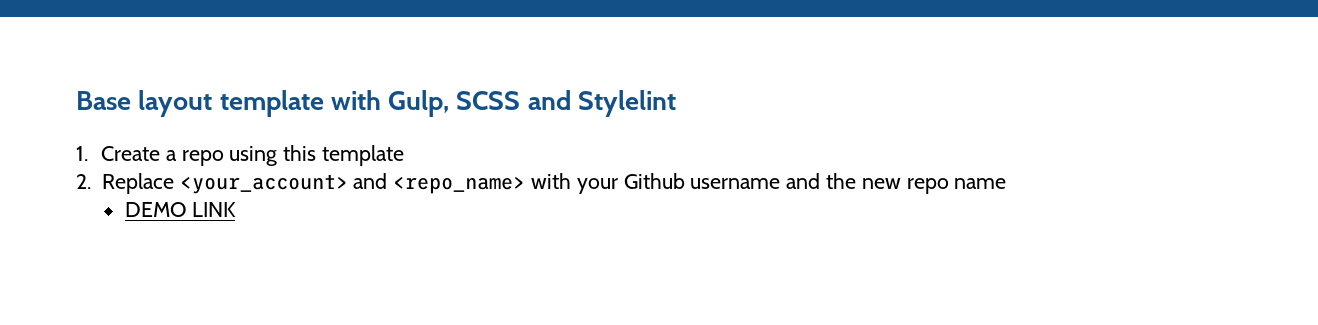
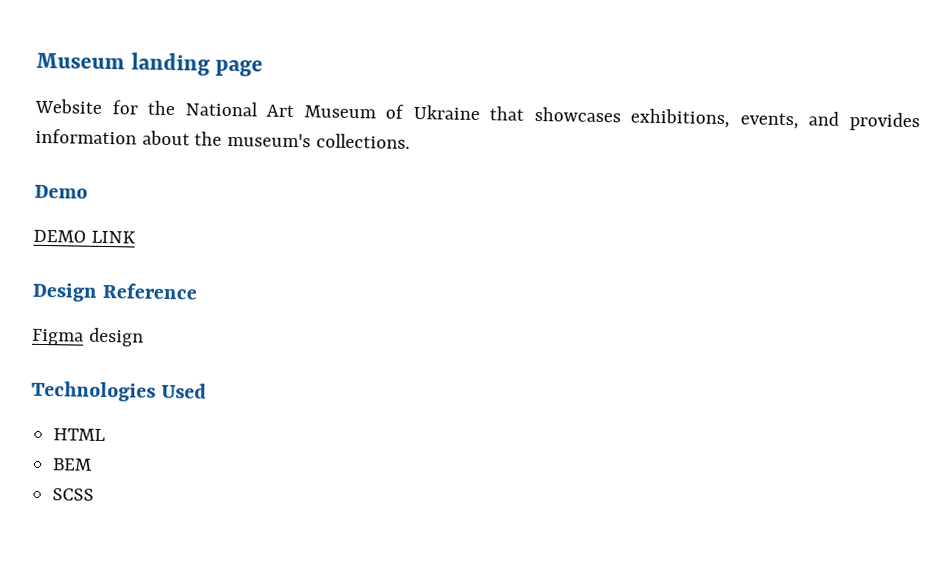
- Base layout template with Gulp, SCSS and Stylelint
- 1. Create a repo using this template
- 2. Replace <your_account> and <repo_name> with your Github username and the new repo name
+ Museum landing page
+ Website for the National Art Museum of Ukraine that showcases exhibitions, events, and provides information about the museum's collections.
+ Demo
  DEMO LINK
+ Design Reference
+ Figma design
+ Technologies Used
+ HTML
+ BEM
+ SCSS

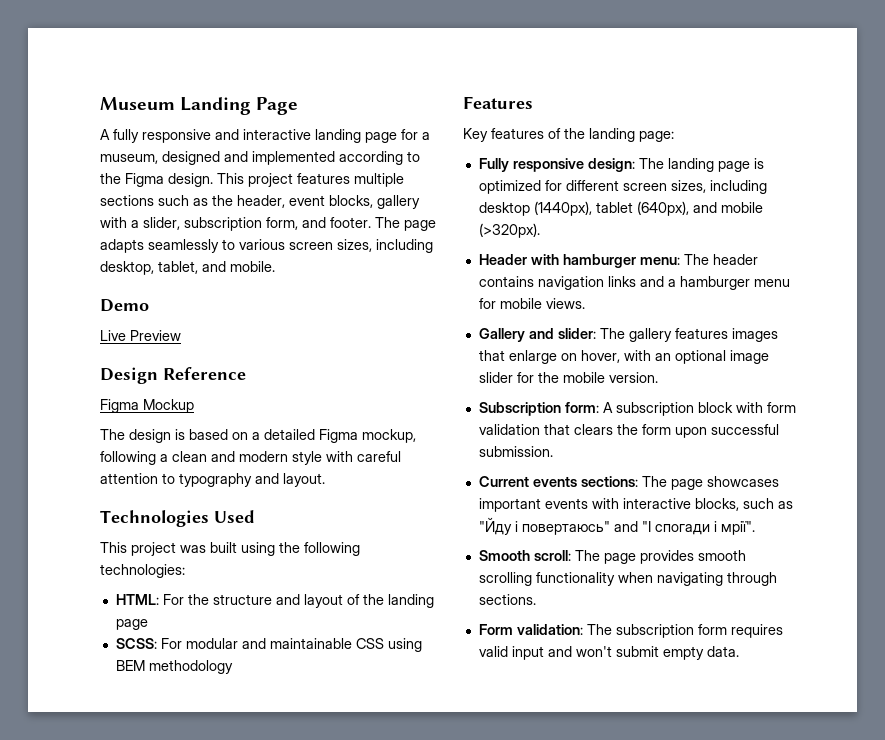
- Museum landing page
- Website for the National Art Museum of Ukraine that showcases exhibitions, events, and provides information about the museum's collections.
+ Museum Landing Page
+ A fully responsive and interactive landing page for a museum, designed and implemented according to the Figma design. This project features multiple sections such as the header, event blocks, gallery with a slider, subscription form, and footer. The page adapts seamlessly to various screen sizes, including desktop, tablet, and mobile.
- DEMO LINK
+ Live Preview
- Figma design
+ Figma Mockup
+ The design is based on a detailed Figma mockup, following a clean and modern style with careful attention to typography and layout.
  Technologies Used
- HTML
- BEM
- SCSS
+ This project was built using the following technologies:
+ HTML: For the structure and layout of the landing page
+ SCSS: For modular and maintainable CSS using BEM methodology
+ Features
+ Key features of the landing page:
+ Fully responsive design: The landing page is optimized for different screen sizes, including desktop (1440px), tablet (640px), and mobile (>320px).
+ Header with hamburger menu: The header contains navigation links and a hamburger menu for mobile views.
+ Gallery and slider: The gallery features images that enlarge on hover, with an optional image slider for the mobile version.
+ Subscription form: A subscription block with form validation that clears the form upon successful submission.
+ Current events sections: The page showcases important events with interactive blocks, such as "Йду і повертаюсь" and "І спогади і мрії".
+ Smooth scroll: The page provides smooth scrolling functionality when navigating through sections.
+ Form validation: The subscription form requires valid input and won't submit empty data.

